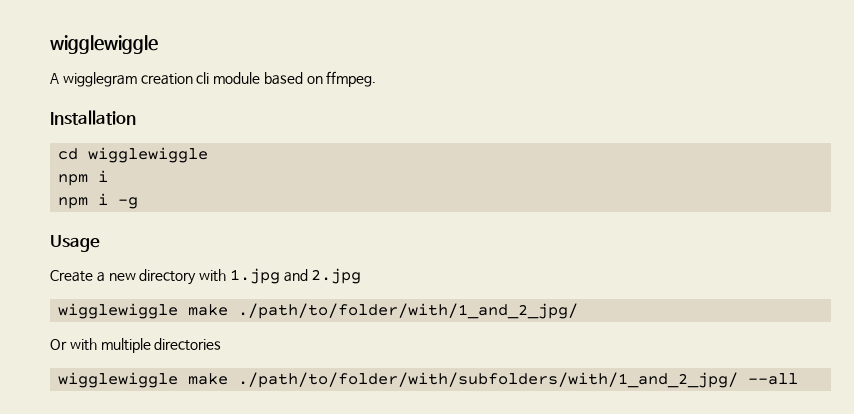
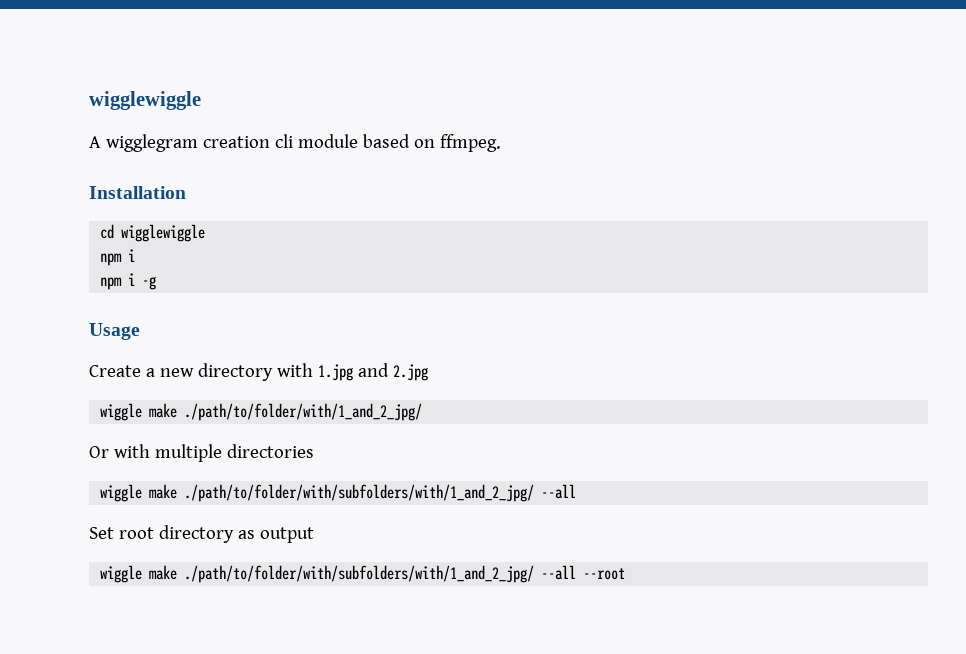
- wigglewiggle make ./path/to/folder/with/1_and_2_jpg/
+ wiggle make ./path/to/folder/with/1_and_2_jpg/
  Or with multiple directories
- wigglewiggle make ./path/to/folder/with/subfolders/with/1_and_2_jpg/ --all
+ wiggle make ./path/to/folder/with/subfolders/with/1_and_2_jpg/ --all
+ Set root directory as output
+ wiggle make ./path/to/folder/with/subfolders/with/1_and_2_jpg/ --all --root

